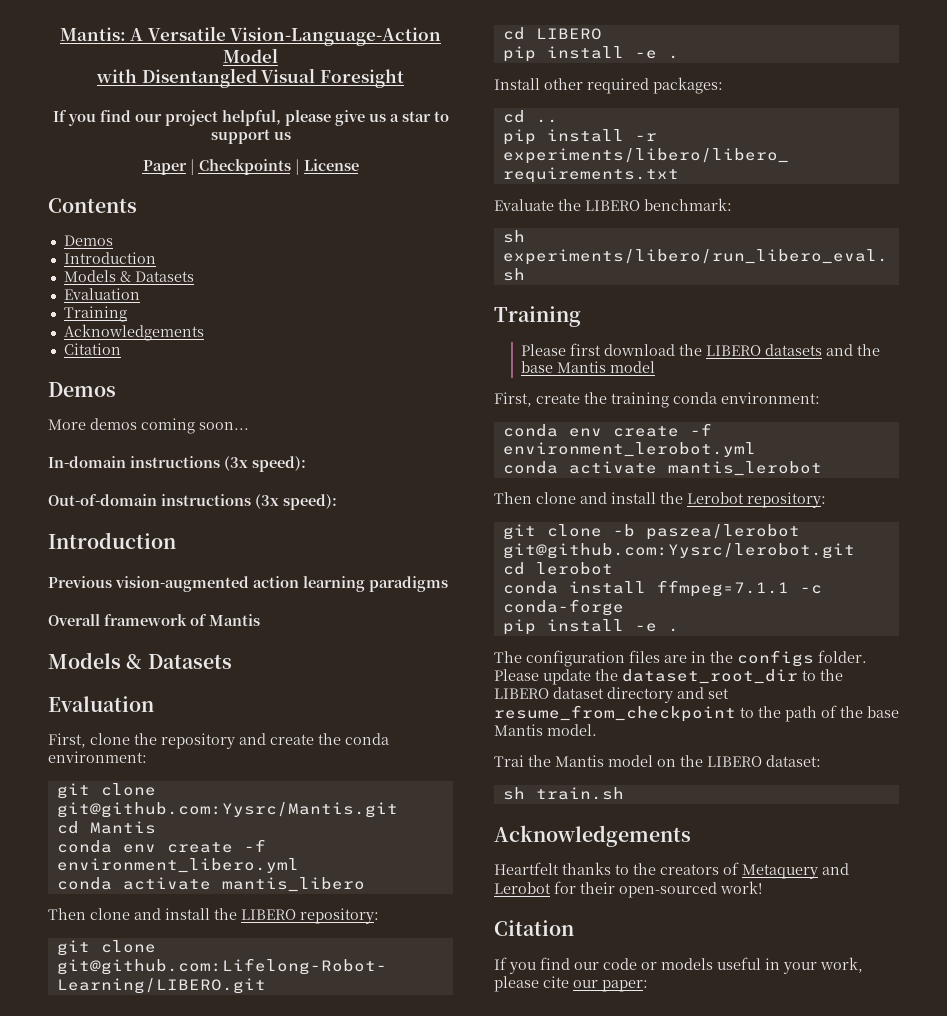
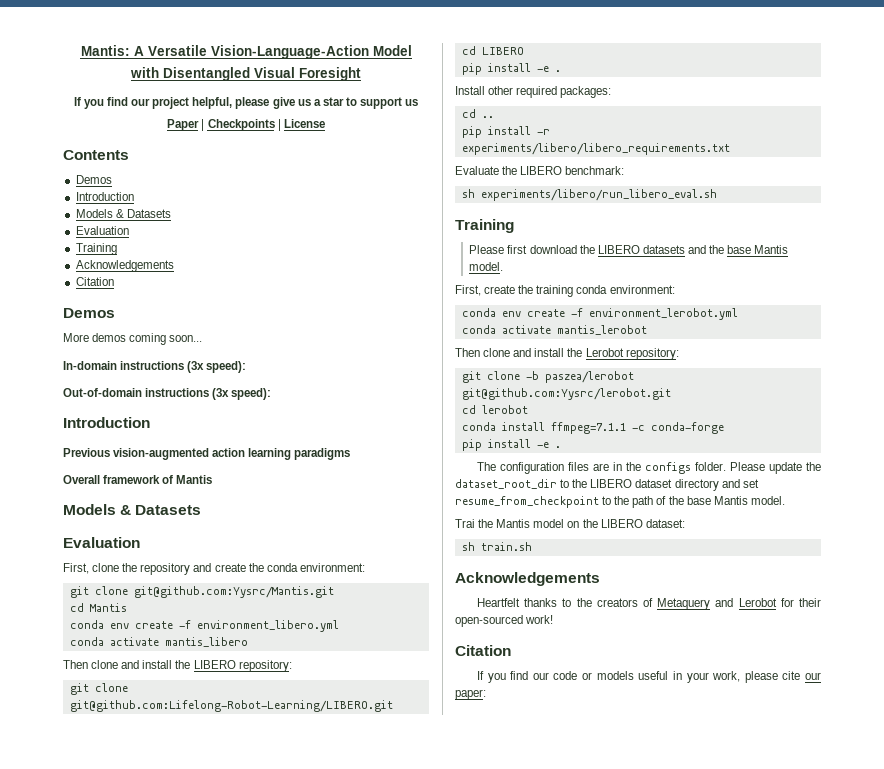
- Please first download the LIBERO datasets and the base Mantis model
+ Please first download the LIBERO datasets and the base Mantis model.

